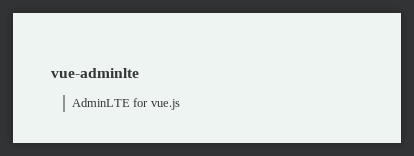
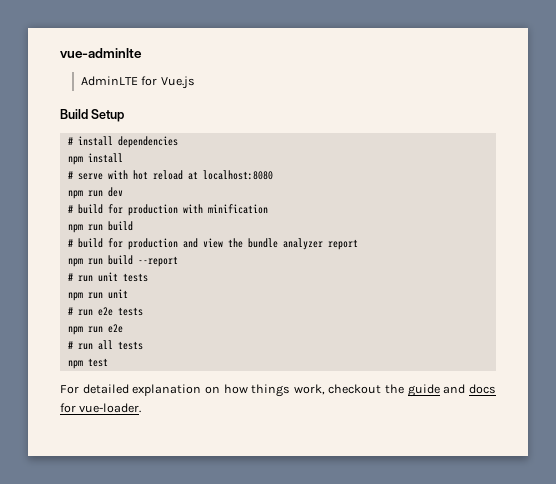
- AdminLTE for vue.js
+ AdminLTE for Vue.js
+ Build Setup
+ # install dependencies
+ npm install
+ # serve with hot reload at localhost:8080
+ npm run dev
+ # build for production with minification
+ npm run build
+ # build for production and view the bundle analyzer report
+ npm run build --report
+ # run unit tests
+ npm run unit
+ # run e2e tests
+ npm run e2e
+ # run all tests
+ npm test
+ For detailed explanation on how things work, checkout the guide and docs for vue-loader.

